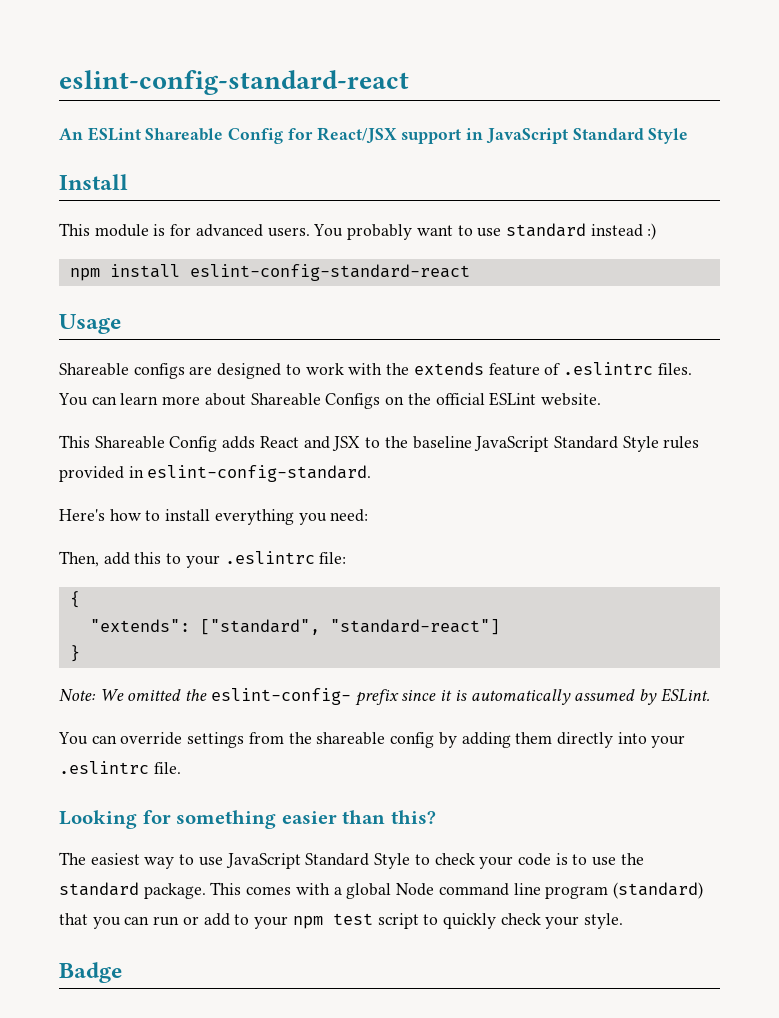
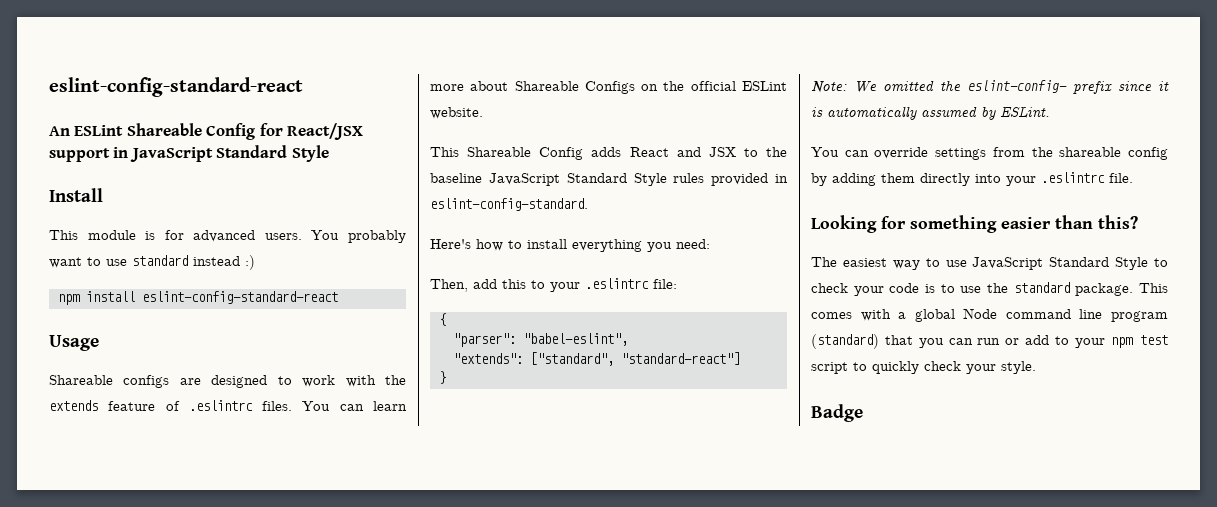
+ "parser": "babel-eslint",

